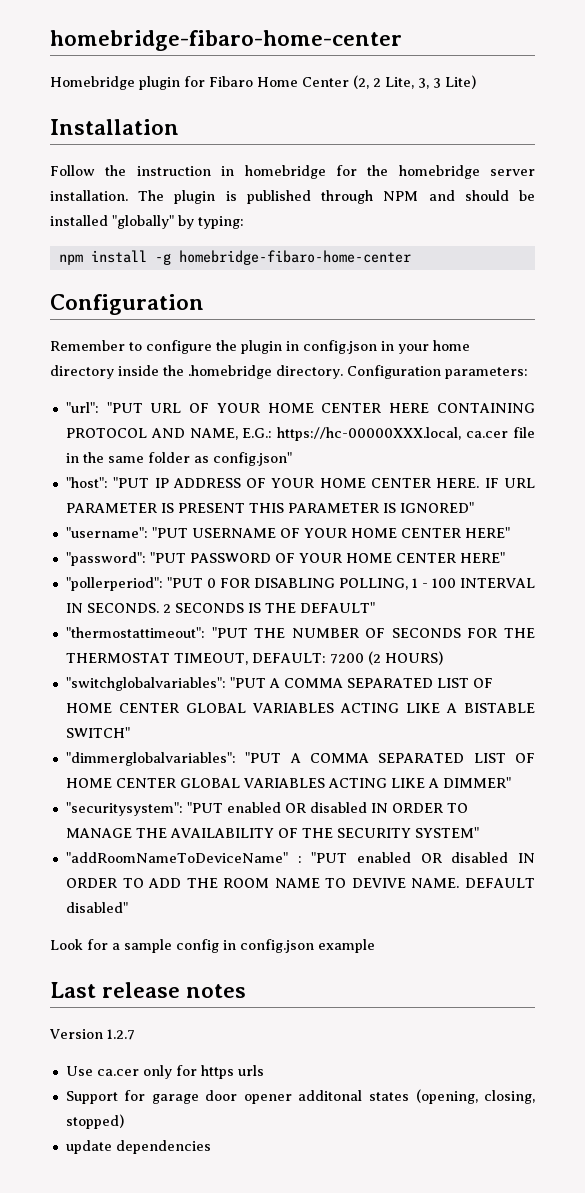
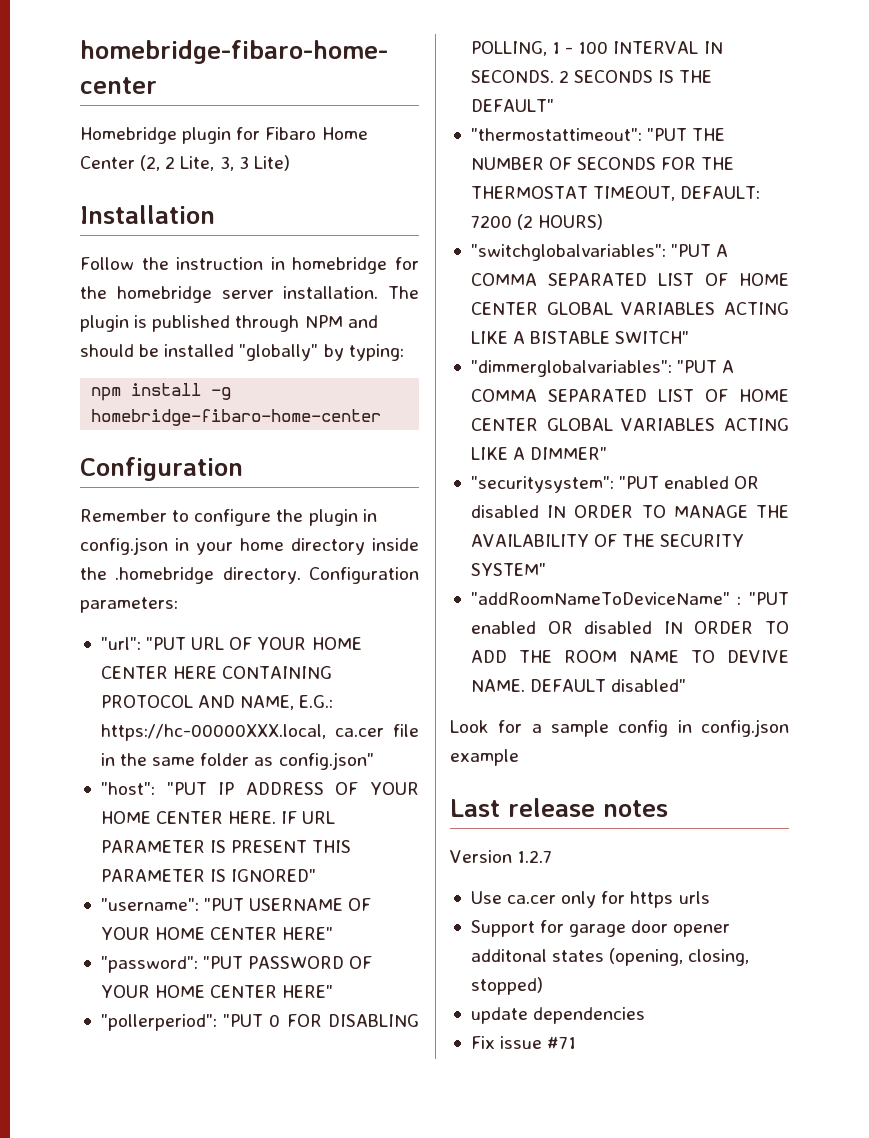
+ Fix issue #71

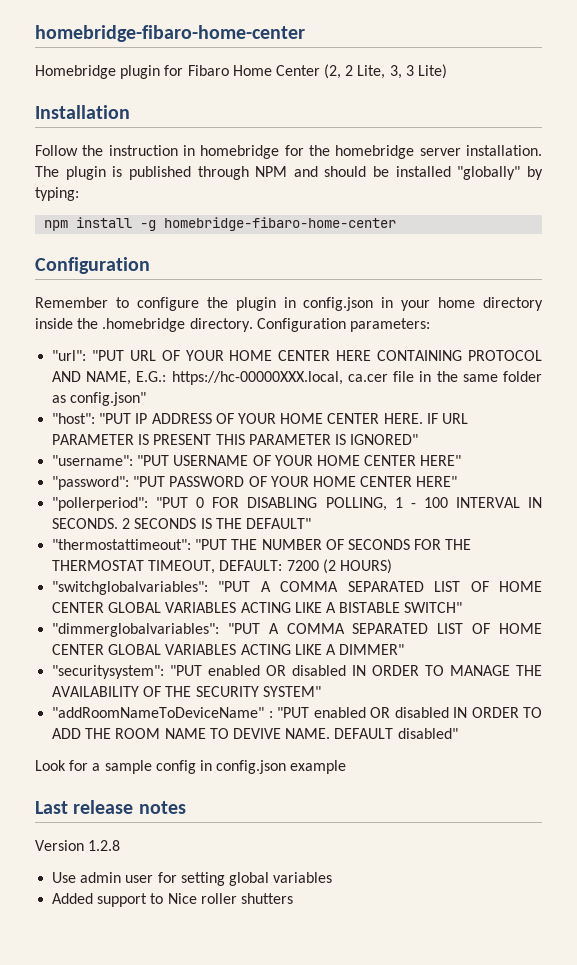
- Version 1.2.7
+ Version 1.2.8
- Use ca.cer only for https urls
- Support for garage door opener additonal states (opening, closing, stopped)
- update dependencies
- Fix issue #71
+ Use admin user for setting global variables
+ Added support to Nice roller shutters

